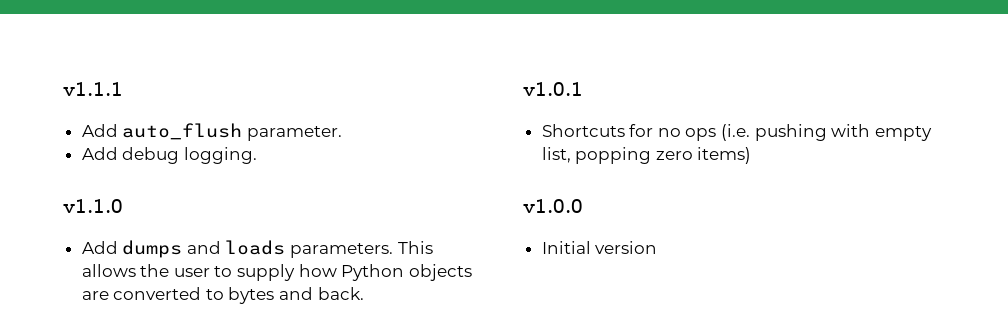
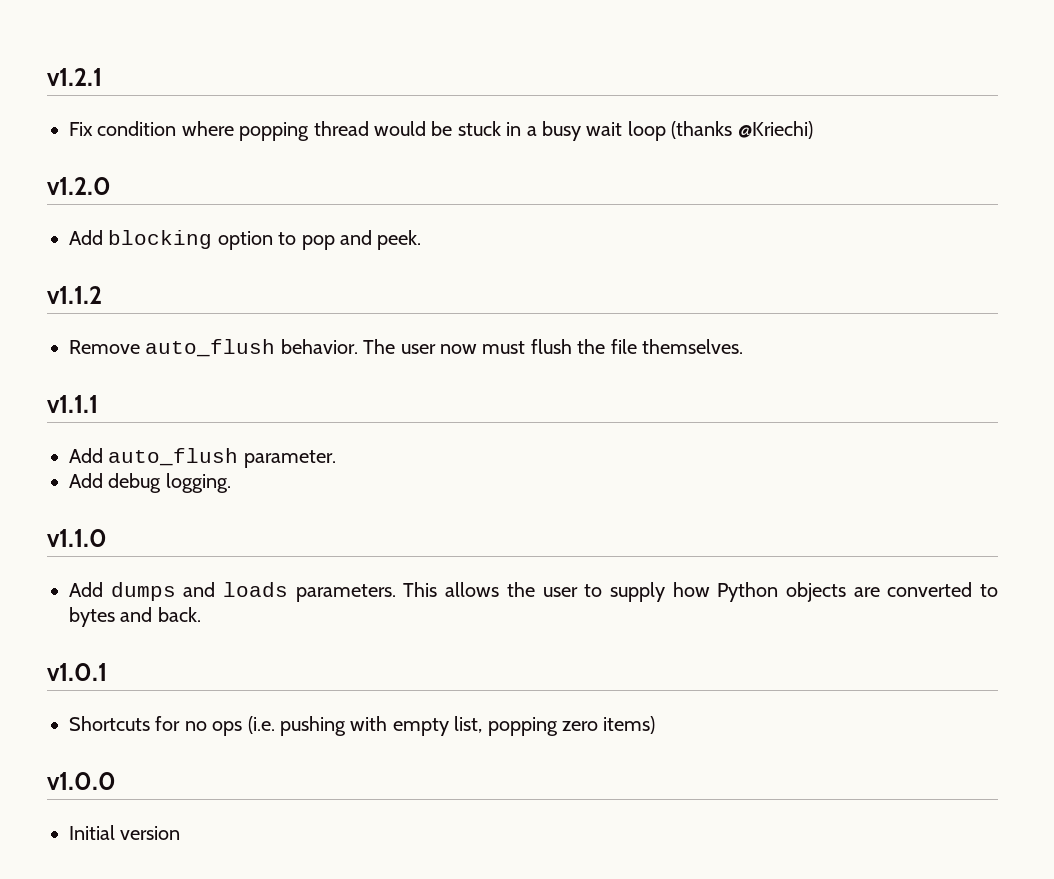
+ v1.2.1
+ Fix condition where popping thread would be stuck in a busy wait loop (thanks @Kriechi)
+ v1.2.0
+ Add blocking option to pop and peek.
+ v1.1.2
+ Remove auto_flush behavior. The user now must flush the file themselves.

